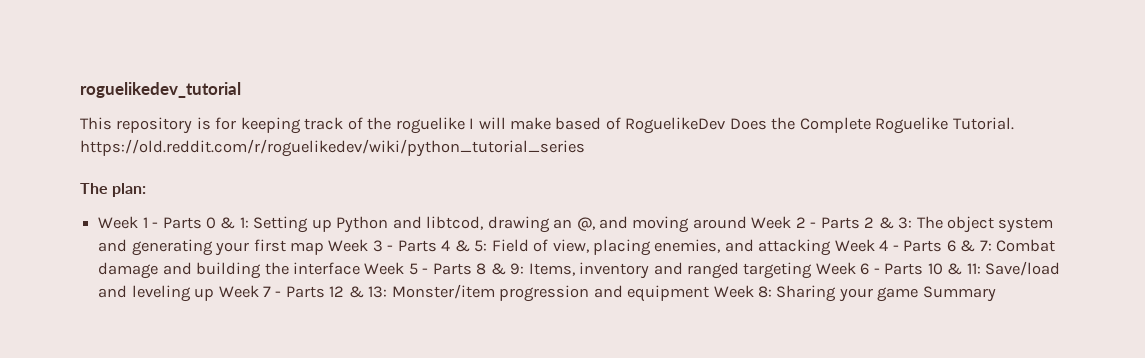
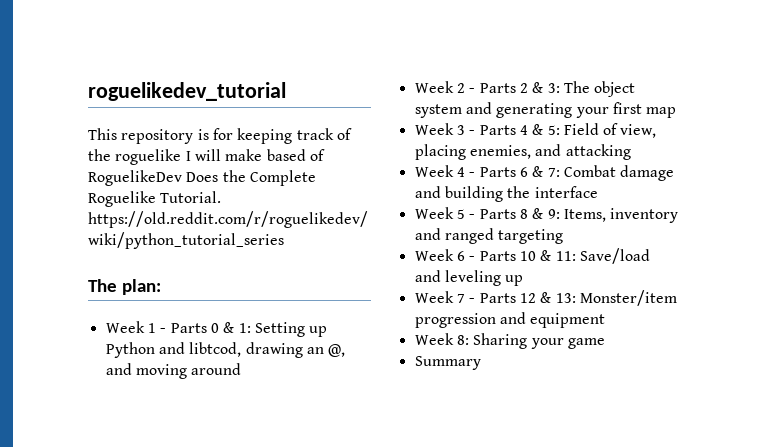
- Setting up Python and libtcod, drawing an @, and moving around Week 2 - Parts 2 & 3:
+ Setting up Python and libtcod, drawing an @, and moving around
+ Week 2 - Parts 2 & 3:
- The object system and generating your first map Week 3 - Parts 4 & 5:
+ The object system and generating your first map
+ Week 3 - Parts 4 & 5:
- Field of view, placing enemies, and attacking Week 4 - Parts 6 & 7:
+ Field of view, placing enemies, and attacking
+ Week 4 - Parts 6 & 7:
- Combat damage and building the interface Week 5 - Parts 8 & 9:
+ Combat damage and building the interface
+ Week 5 - Parts 8 & 9:
- Items, inventory and ranged targeting Week 6 - Parts 10 & 11:
+ Items, inventory and ranged targeting
+ Week 6 - Parts 10 & 11:
- Save/load and leveling up Week 7 - Parts 12 & 13:
+ Save/load and leveling up
+ Week 7 - Parts 12 & 13:
- Monster/item progression and equipment Week 8:
+ Monster/item progression and equipment
+ Week 8:
- Sharing your game Summary
+ Sharing your game
+ Summary

